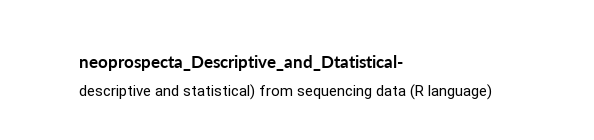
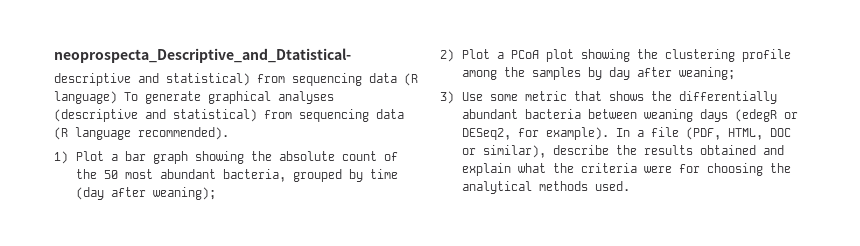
- descriptive and statistical) from sequencing data (R language)
+ descriptive and statistical) from sequencing data (R language) To generate graphical analyses (descriptive and statistical) from sequencing data (R language recommended).
+ 1) Plot a bar graph showing the absolute count of the 50 most abundant bacteria, grouped by time (day after weaning);
+ 2) Plot a PCoA plot showing the clustering profile among the samples by day after weaning;
+ 3) Use some metric that shows the differentially abundant bacteria between weaning days (edegR or DESeq2, for example). In a file (PDF, HTML, DOC or similar), describe the results obtained and explain what the criteria were for choosing the analytical methods used.

